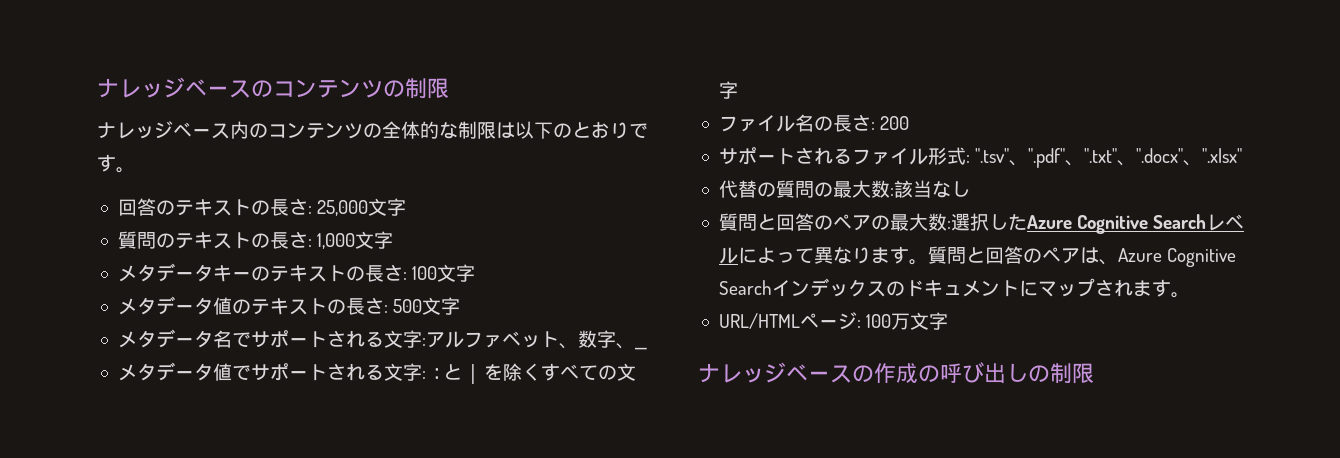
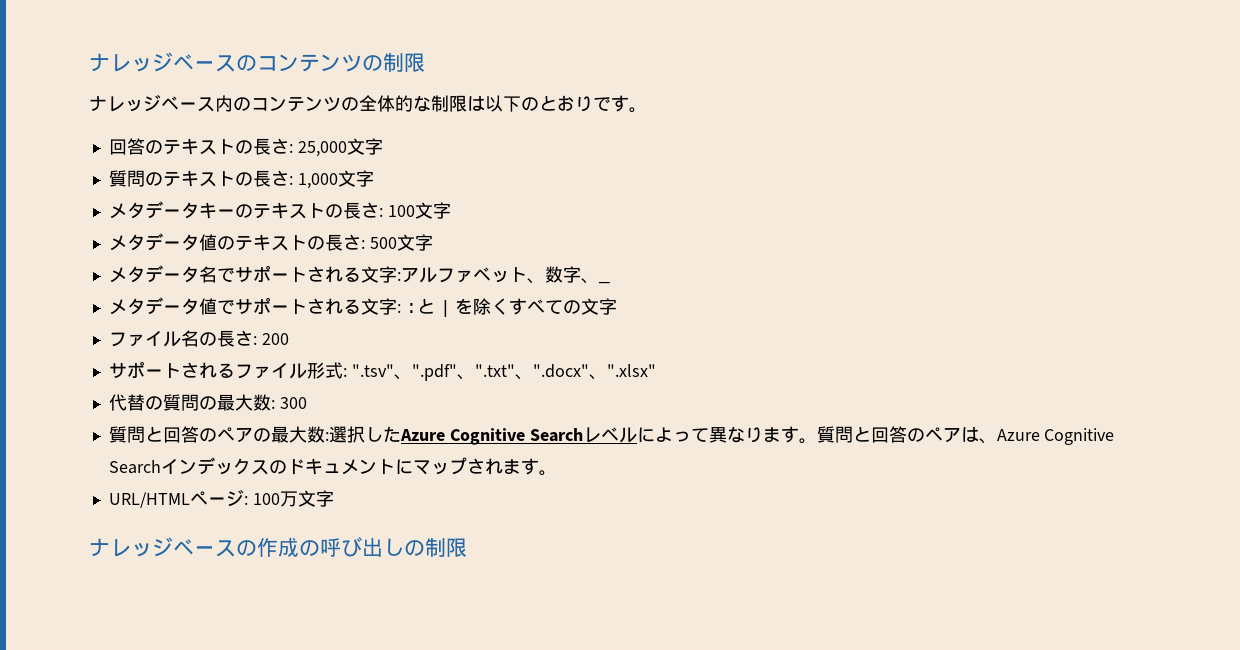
- 代替の質問の最大数:該当なし
+ 代替の質問の最大数: 300

